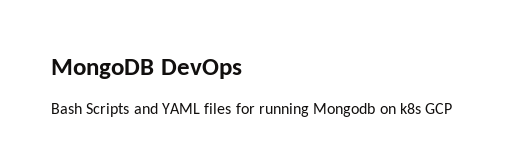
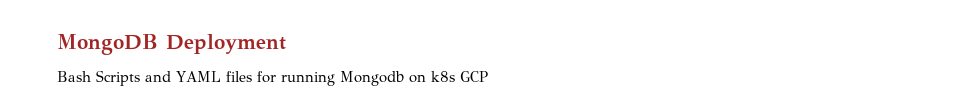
- MongoDB DevOps
+ MongoDB Deployment

